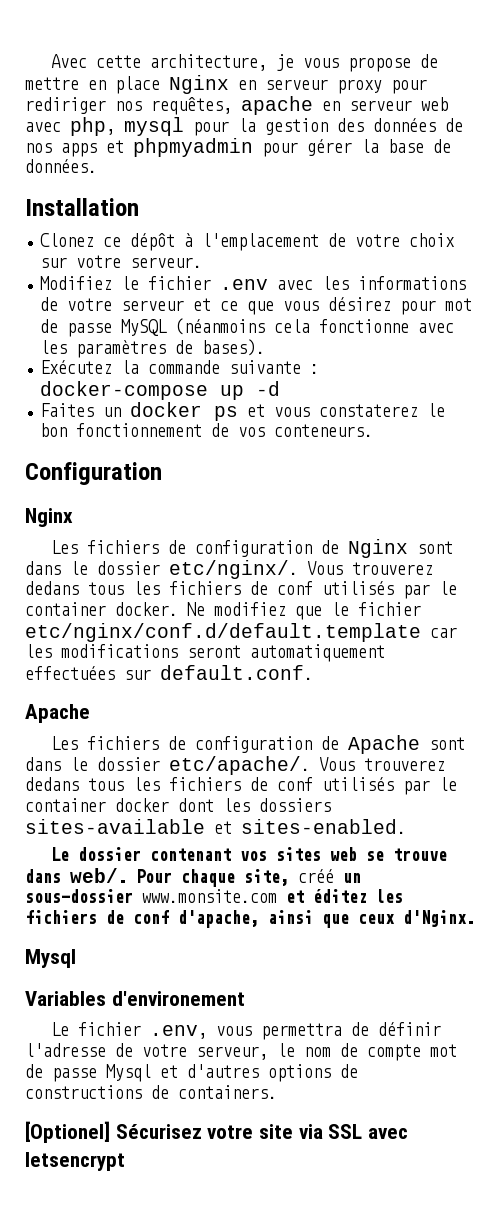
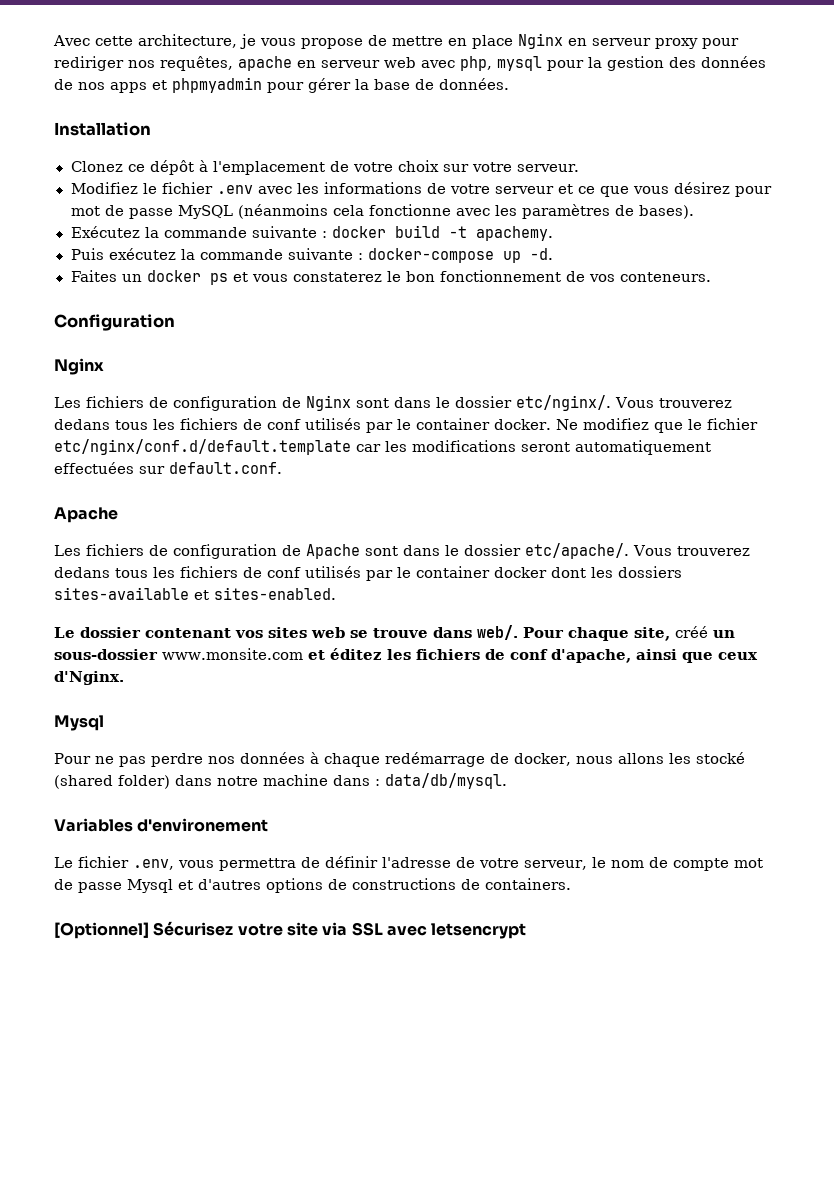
- Exécutez la commande suivante : docker-compose up -d
+ Exécutez la commande suivante : docker build -t apachemy.
+ Puis exécutez la commande suivante : docker-compose up -d.
+ Pour ne pas perdre nos données à chaque redémarrage de docker, nous allons les stocké (shared folder) dans notre machine dans : data/db/mysql.
- [Optionel] Sécurisez votre site via SSL avec letsencrypt
+ [Optionnel] Sécurisez votre site via SSL avec letsencrypt

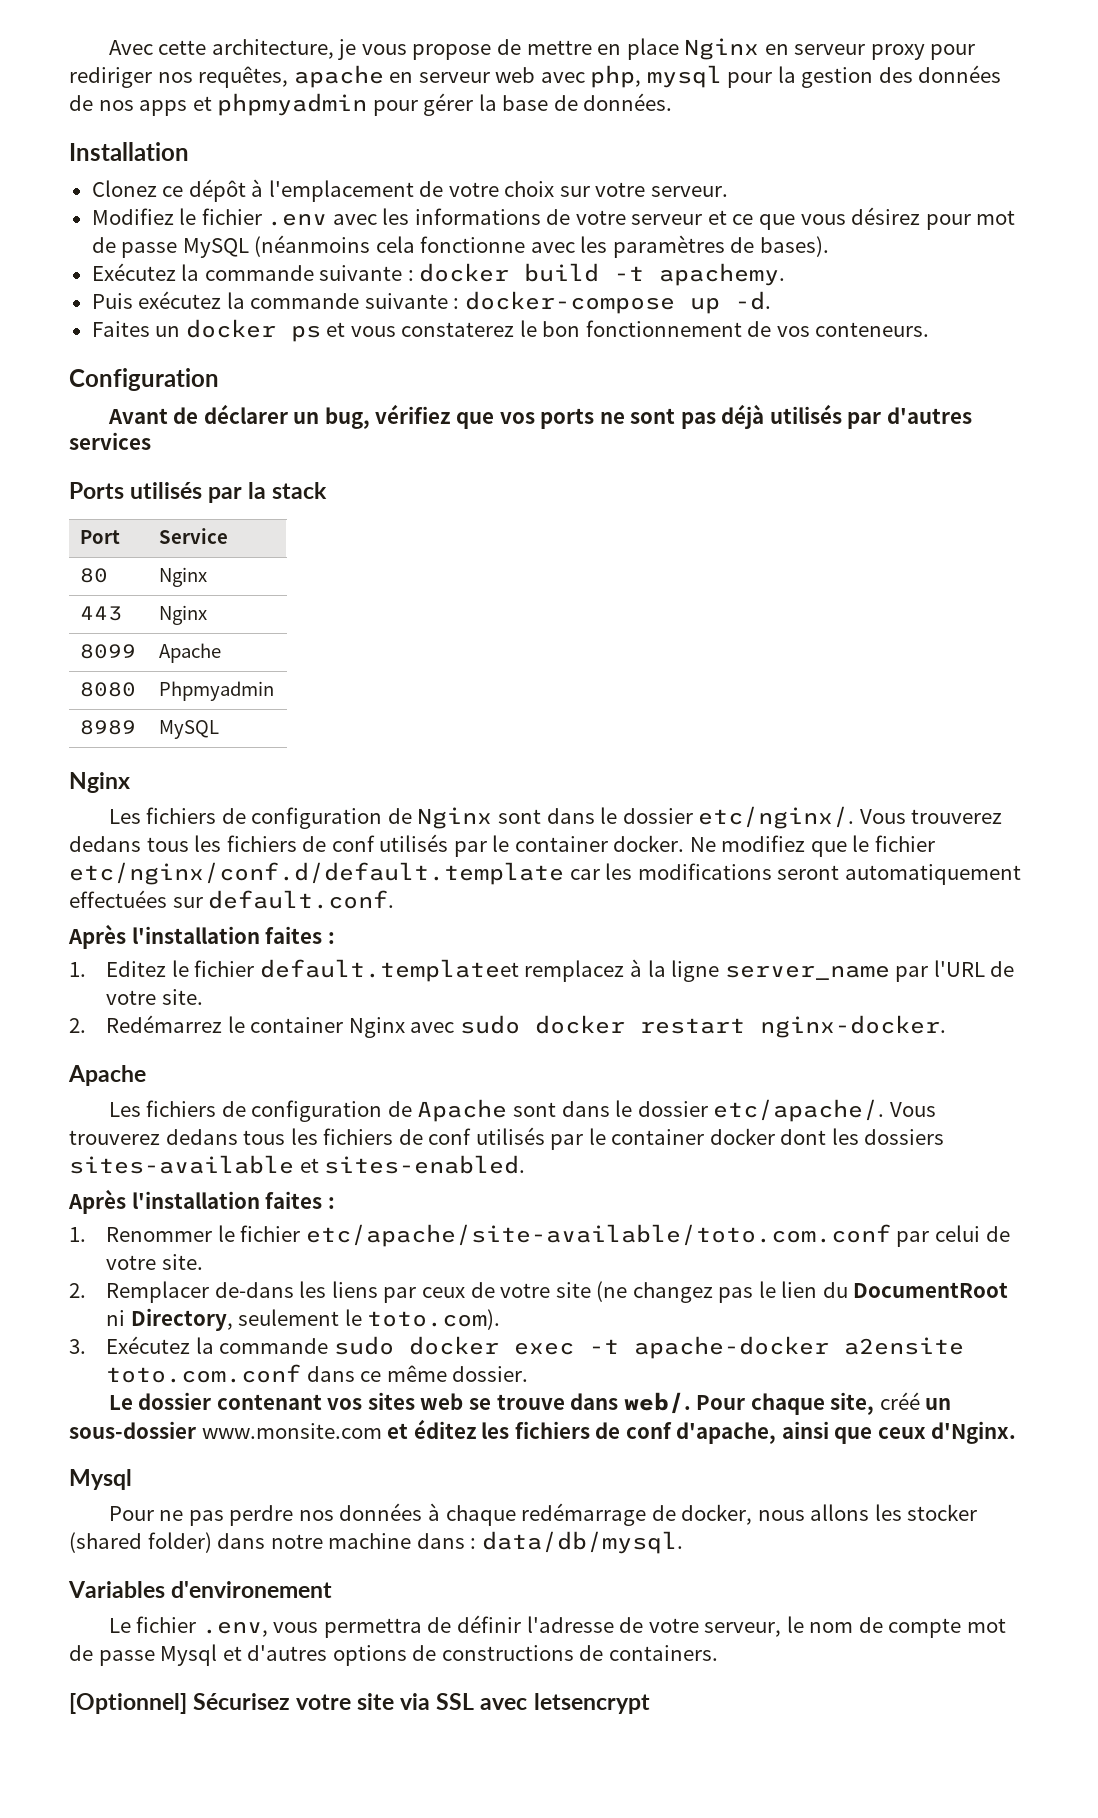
+ Avant de déclarer un bug, vérifiez que vos ports ne sont pas déjà utilisés par d'autres services
+ Ports utilisés par la stack
+ Port | Service
+ 80 | Nginx
+ 443 | Nginx
+ 8099 | Apache
+ 8080 | Phpmyadmin
+ 8989 | MySQL
  Ne modifiez que le fichier etc/nginx/conf.d/default.template car les modifications seront automatiquement effectuées sur default.conf.
+ Après l'installation faites :
+ 1. Editez le fichier default.templateet remplacez à la ligne server_name par l'URL de votre site.
+ 2. Redémarrez le container Nginx avec sudo docker restart nginx-docker.
  Vous trouverez dedans tous les fichiers de conf utilisés par le container docker dont les dossiers sites-available et sites-enabled.
+ Après l'installation faites :
+ 1. Renommer le fichier etc/apache/site-available/toto.com.conf par celui de votre site.
+ 2. Remplacer de-dans les liens par ceux de votre site (ne changez pas le lien du DocumentRoot ni Directory, seulement le toto.com).
+ 3. Exécutez la commande sudo docker exec -t apache-docker a2ensite toto.com.conf dans ce même dossier.
- Pour ne pas perdre nos données à chaque redémarrage de docker, nous allons les stocké (shared folder) dans notre machine dans : data/db/mysql.
+ Pour ne pas perdre nos données à chaque redémarrage de docker, nous allons les stocker (shared folder) dans notre machine dans : data/db/mysql.

